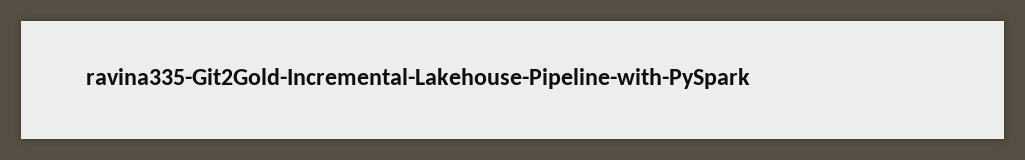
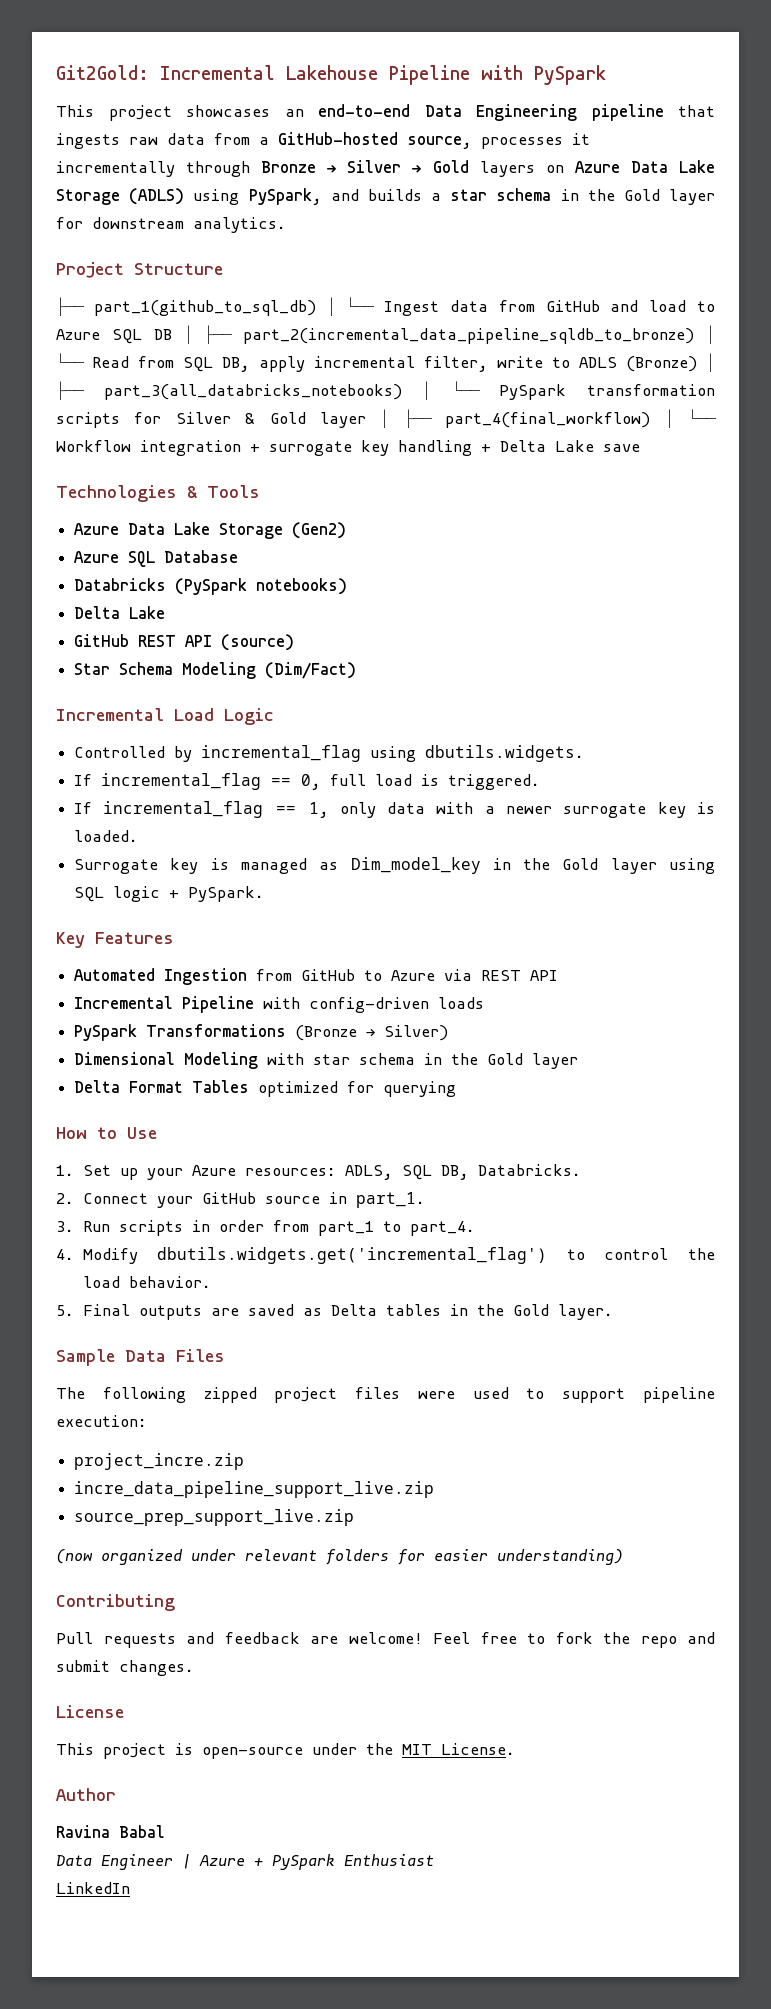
- ravina335-Git2Gold-Incremental-Lakehouse-Pipeline-with-PySpark
+ Git2Gold: Incremental Lakehouse Pipeline with PySpark
+ This project showcases an end-to-end Data Engineering pipeline that ingests raw data from a GitHub-hosted source, processes it incrementally through Bronze → Silver → Gold layers on Azure Data Lake Storage (ADLS) using PySpark, and builds a star schema in the Gold layer for downstream analytics.
+ Project Structure
+ ├── part_1(github_to_sql_db) │ └── Ingest data from GitHub and load to Azure SQL DB │ ├── part_2(incremental_data_pipeline_sqldb_to_bronze) │ └── Read from SQL DB, apply incremental filter, write to ADLS (Bronze) │ ├── part_3(all_databricks_notebooks) │ └── PySpark transformation scripts for Silver & Gold layer │ ├── part_4(final_workflow) │ └── Workflow integration + surrogate key handling + Delta Lake save
+ Technologies & Tools
+ Azure Data Lake Storage (Gen2)
+ Azure SQL Database
+ Databricks (PySpark notebooks)
+ Delta Lake
+ GitHub REST API (source)
+ Star Schema Modeling (Dim/Fact)
+ Incremental Load Logic
+ Controlled by incremental_flag using dbutils.widgets.
+ If incremental_flag == 0, full load is triggered.
+ If incremental_flag == 1, only data with a newer surrogate key is loaded.
+ Surrogate key is managed as Dim_model_key in the Gold layer using SQL logic + PySpark.
+ Key Features
+ Automated Ingestion from GitHub to Azure via REST API
+ Incremental Pipeline with config-driven loads
+ PySpark Transformations (Bronze → Silver)
+ Dimensional Modeling with star schema in the Gold layer
+ Delta Format Tables optimized for querying
+ How to Use
+ 1. Set up your Azure resources: ADLS, SQL DB, Databricks.
+ 2. Connect your GitHub source in part_1.
+ 3. Run scripts in order from part_1 to part_4.
+ 4. Modify dbutils.widgets.get('incremental_flag') to control the load behavior.
+ 5. Final outputs are saved as Delta tables in the Gold layer.
+ Sample Data Files
+ The following zipped project files were used to support pipeline execution:
+ project_incre.zip
+ incre_data_pipeline_support_live.zip
+ source_prep_support_live.zip
+ (now organized under relevant folders for easier understanding)
+ Contributing
+ Pull requests and feedback are welcome! Feel free to fork the repo and submit changes.
+ License
+ This project is open-source under the MIT License.
+ Author
+ Ravina Babal
+ Data Engineer | Azure + PySpark Enthusiast
+ LinkedIn

